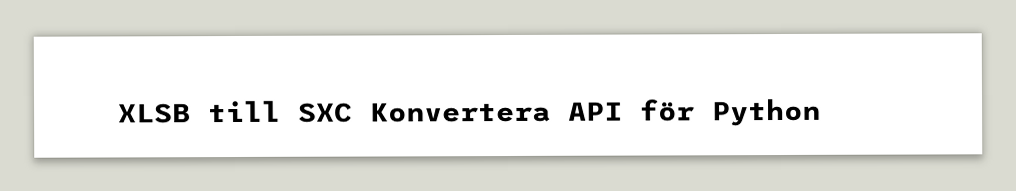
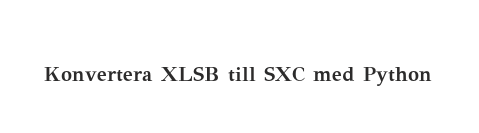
- XLSB till SXC Konvertera API för Python
+ Konvertera XLSB till SXC med Python

